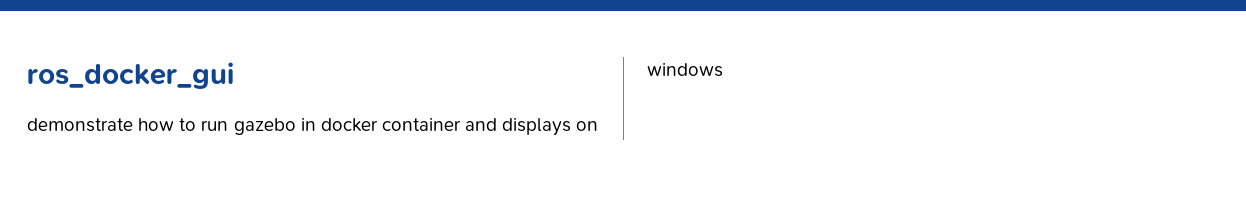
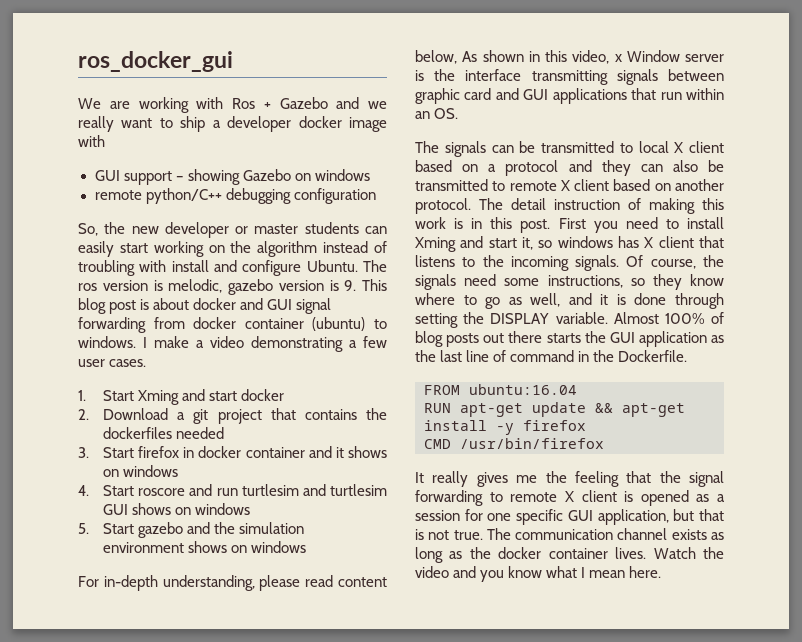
- demonstrate how to run gazebo in docker container and displays on windows
+ We are working with Ros + Gazebo and we really want to ship a developer docker image with
+ GUI support – showing Gazebo on windows
+ remote python/C++ debugging configuration
+ So, the new developer or master students can easily start working on the algorithm instead of troubling with install and configure Ubuntu. The ros version is melodic, gazebo version is 9. This blog post is about docker and GUI signal forwarding from docker container (ubuntu) to windows. I make a video demonstrating a few user cases.
+ 1. Start Xming and start docker
+ 2. Download a git project that contains the dockerfiles needed
+ 3. Start firefox in docker container and it shows on windows
+ 4. Start roscore and run turtlesim and turtlesim GUI shows on windows
+ 5. Start gazebo and the simulation environment shows on windows
+ For in-depth understanding, please read content below, As shown in this video, x Window server is the interface transmitting signals between graphic card and GUI applications that run within an OS.
+ The signals can be transmitted to local X client based on a protocol and they can also be transmitted to remote X client based on another protocol. The detail instruction of making this work is in this post. First you need to install Xming and start it, so windows has X client that listens to the incoming signals. Of course, the signals need some instructions, so they know where to go as well, and it is done through setting the DISPLAY variable. Almost 100% of blog posts out there starts the GUI application as the last line of command in the Dockerfile.
+ FROM ubuntu:16.04
+ RUN apt-get update && apt-get install -y firefox
+ CMD /usr/bin/firefox
+ It really gives me the feeling that the signal forwarding to remote X client is opened as a session for one specific GUI application, but that is not true. The communication channel exists as long as the docker container lives. Watch the video and you know what I mean here.

